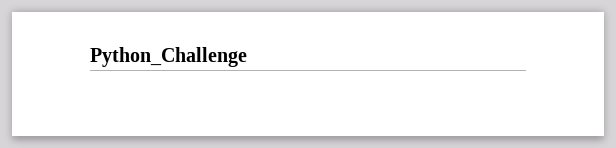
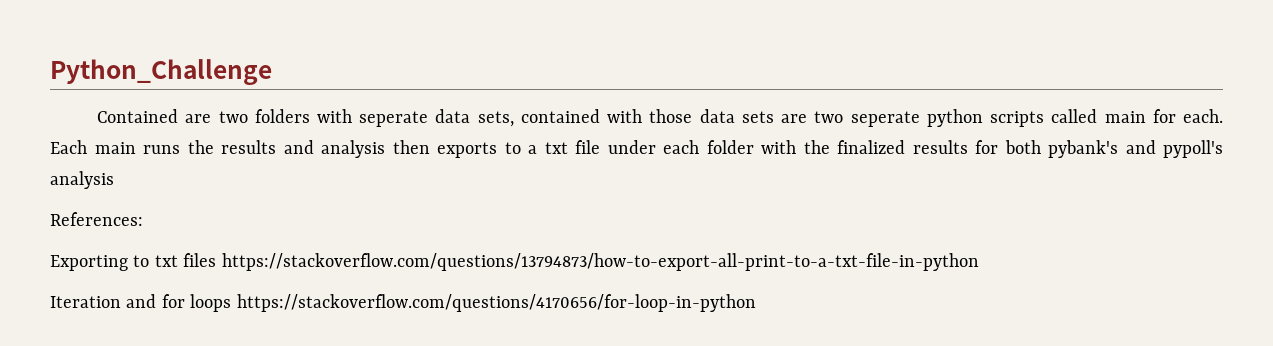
+ Contained are two folders with seperate data sets, contained with those data sets are two seperate python scripts called main for each. Each main runs the results and analysis then exports to a txt file under each folder with the finalized results for both pybank's and pypoll's analysis
+ References:
+ Exporting to txt files https://stackoverflow.com/questions/13794873/how-to-export-all-print-to-a-txt-file-in-python
+ Iteration and for loops https://stackoverflow.com/questions/4170656/for-loop-in-python

